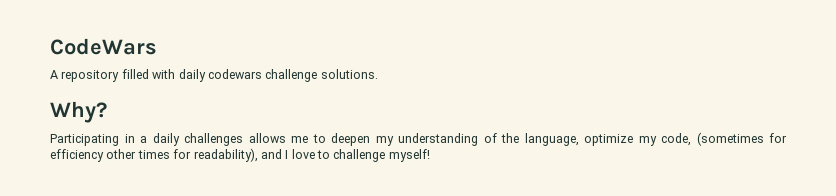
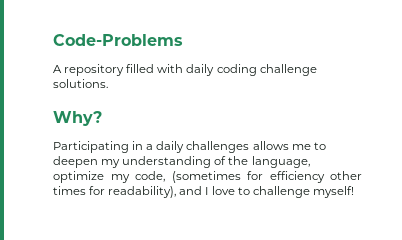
- CodeWars
+ Code-Problems
- A repository filled with daily codewars challenge solutions.
+ A repository filled with daily coding challenge solutions.

